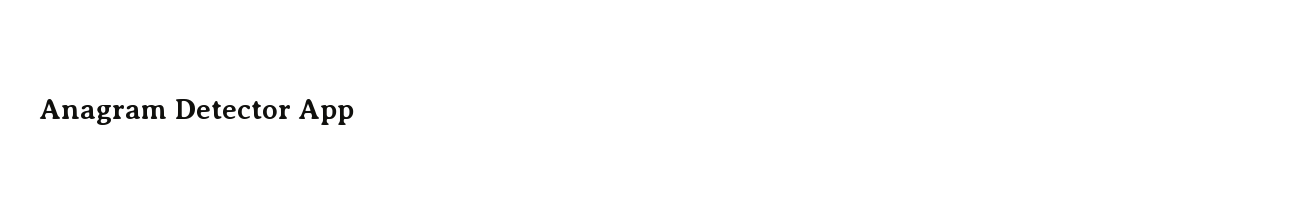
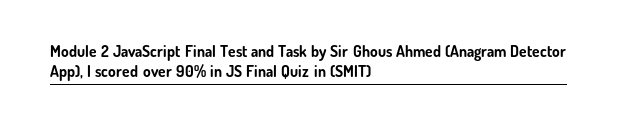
- Anagram Detector App
+ Module 2 JavaScript Final Test and Task by Sir Ghous Ahmed (Anagram Detector App), I scored over 90% in JS Final Quiz in (SMIT)

